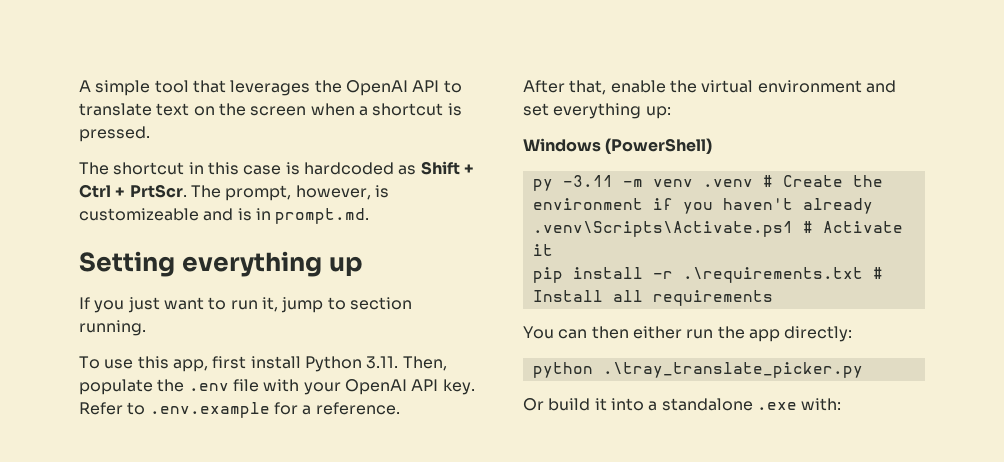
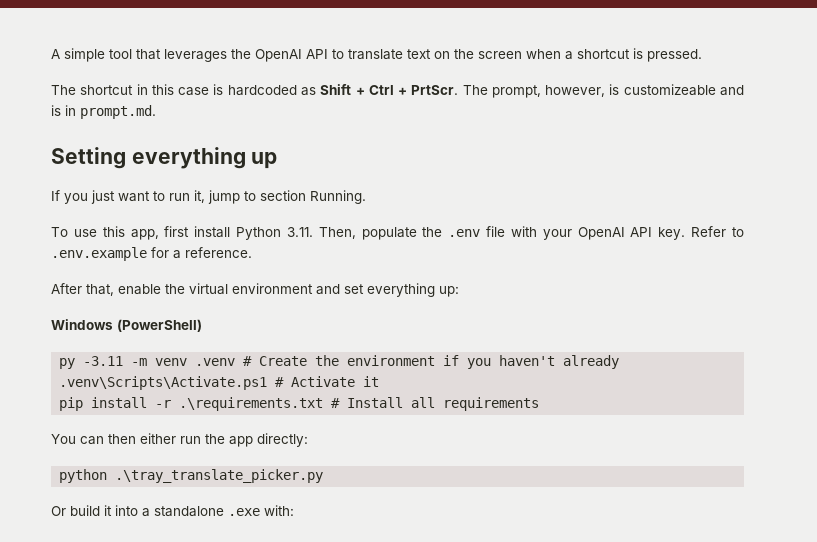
- If you just want to run it, jump to section running.
+ If you just want to run it, jump to section Running.

